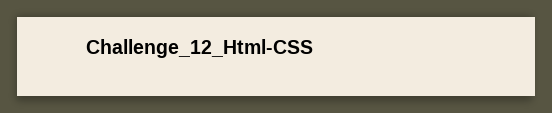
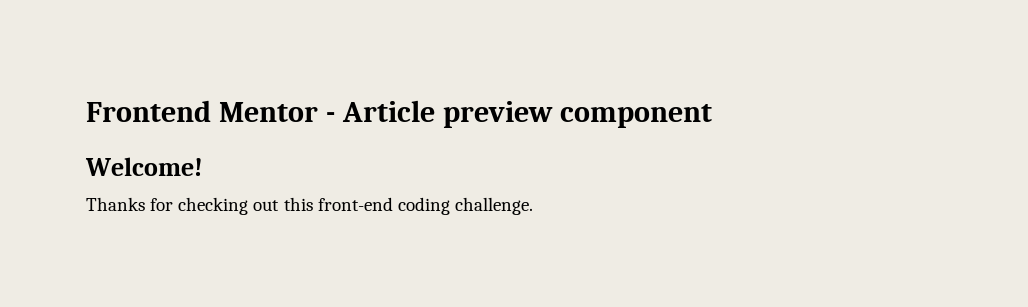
- Challenge_12_Html-CSS
+ Frontend Mentor - Article preview component
+ Welcome!
+ Thanks for checking out this front-end coding challenge.

